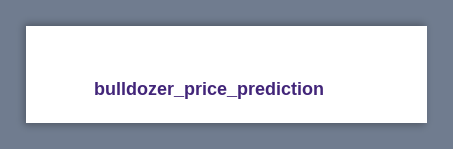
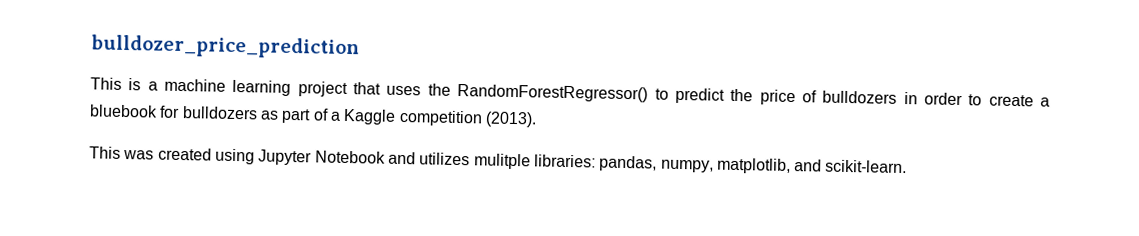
+ This is a machine learning project that uses the RandomForestRegressor() to predict the price of bulldozers in order to create a bluebook for bulldozers as part of a Kaggle competition (2013).
+ This was created using Jupyter Notebook and utilizes mulitple libraries: pandas, numpy, matplotlib, and scikit-learn.

